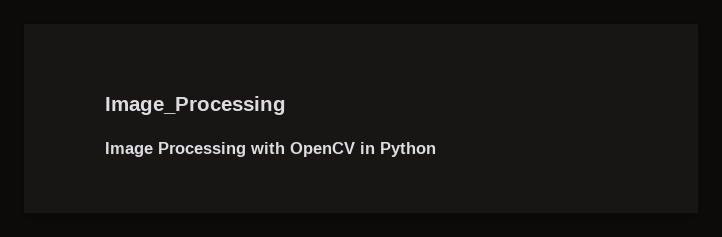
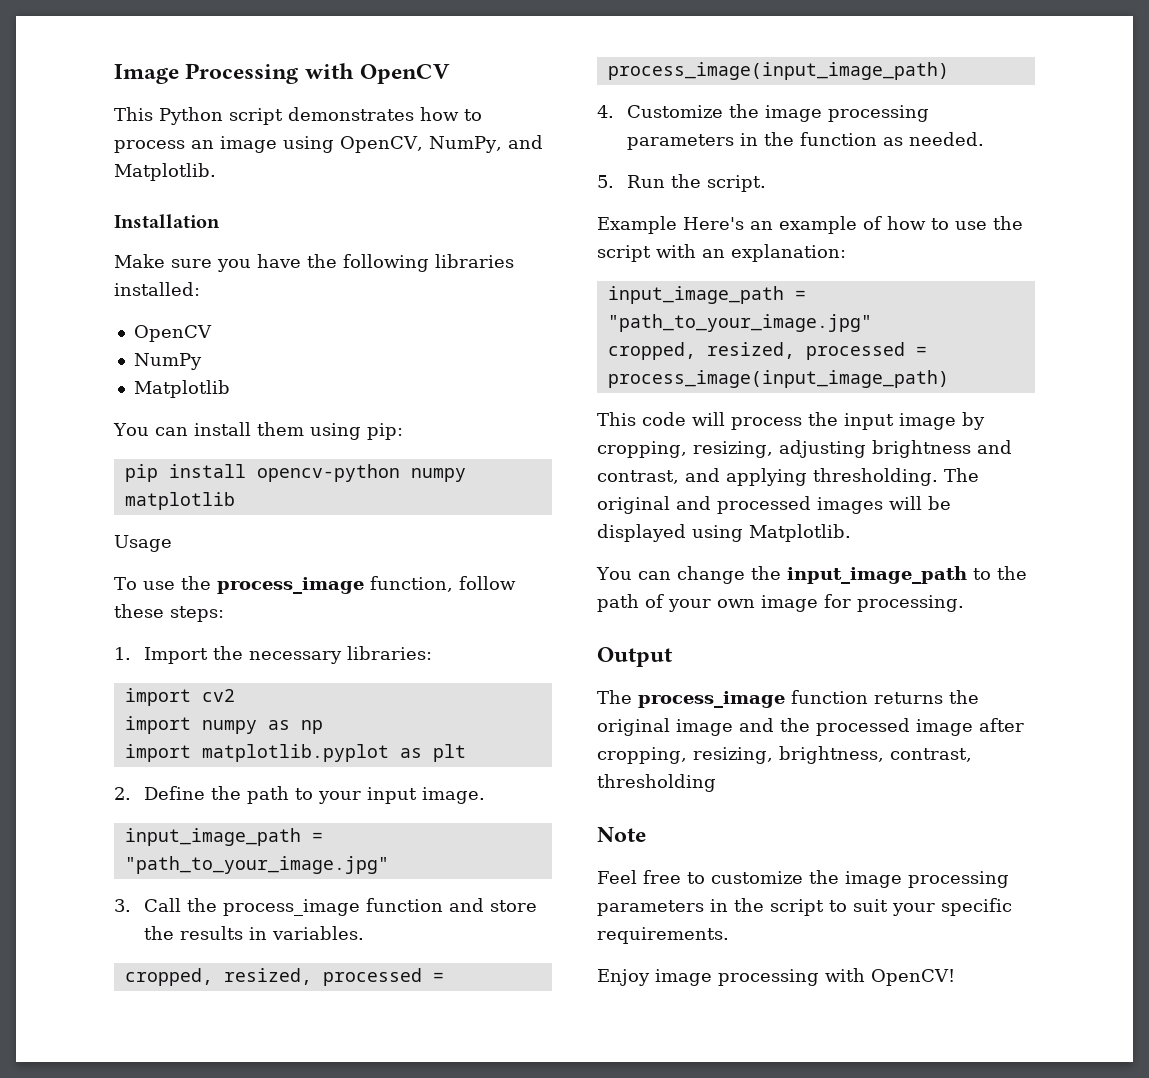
- Image_Processing
- Image Processing with OpenCV in Python
+ Image Processing with OpenCV
+ This Python script demonstrates how to process an image using OpenCV, NumPy, and Matplotlib.
+ Installation
+ Make sure you have the following libraries installed:
+ OpenCV
+ NumPy
+ Matplotlib
+ You can install them using pip:
+ pip install opencv-python numpy matplotlib
+ Usage
+ To use the process_image function, follow these steps:
+ 1. Import the necessary libraries:
+ import cv2
+ import numpy as np
+ import matplotlib.pyplot as plt
+ 2. Define the path to your input image.
+ input_image_path = "path_to_your_image.jpg"
+ 3. Call the process_image function and store the results in variables.
+ cropped, resized, processed = process_image(input_image_path)
+ 4. Customize the image processing parameters in the function as needed.
+ 5. Run the script.
+ Example Here's an example of how to use the script with an explanation:
+ input_image_path = "path_to_your_image.jpg"
+ cropped, resized, processed = process_image(input_image_path)
+ This code will process the input image by cropping, resizing, adjusting brightness and contrast, and applying thresholding. The original and processed images will be displayed using Matplotlib.
+ You can change the input_image_path to the path of your own image for processing.
+ Output
+ The process_image function returns the original image and the processed image after cropping, resizing, brightness, contrast, thresholding
+ Note
+ Feel free to customize the image processing parameters in the script to suit your specific requirements.
+ Enjoy image processing with OpenCV!

